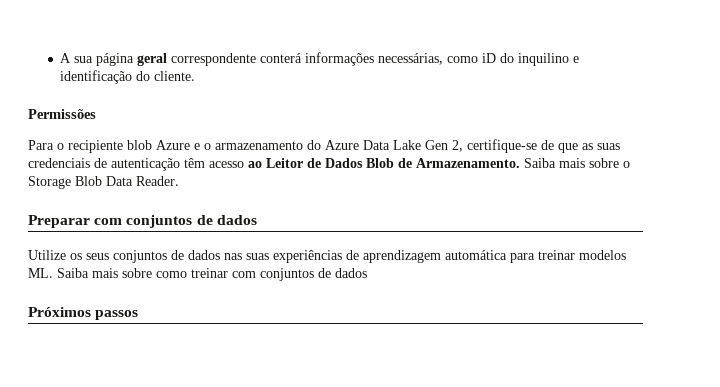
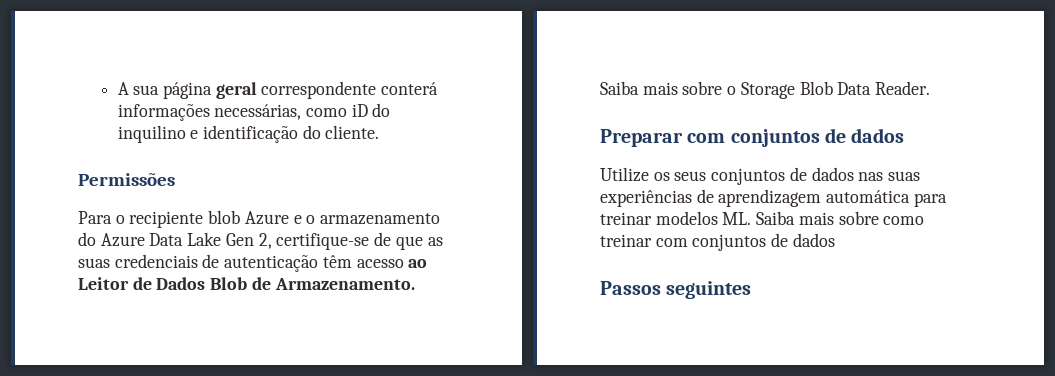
- Próximos passos
+ Passos seguintes

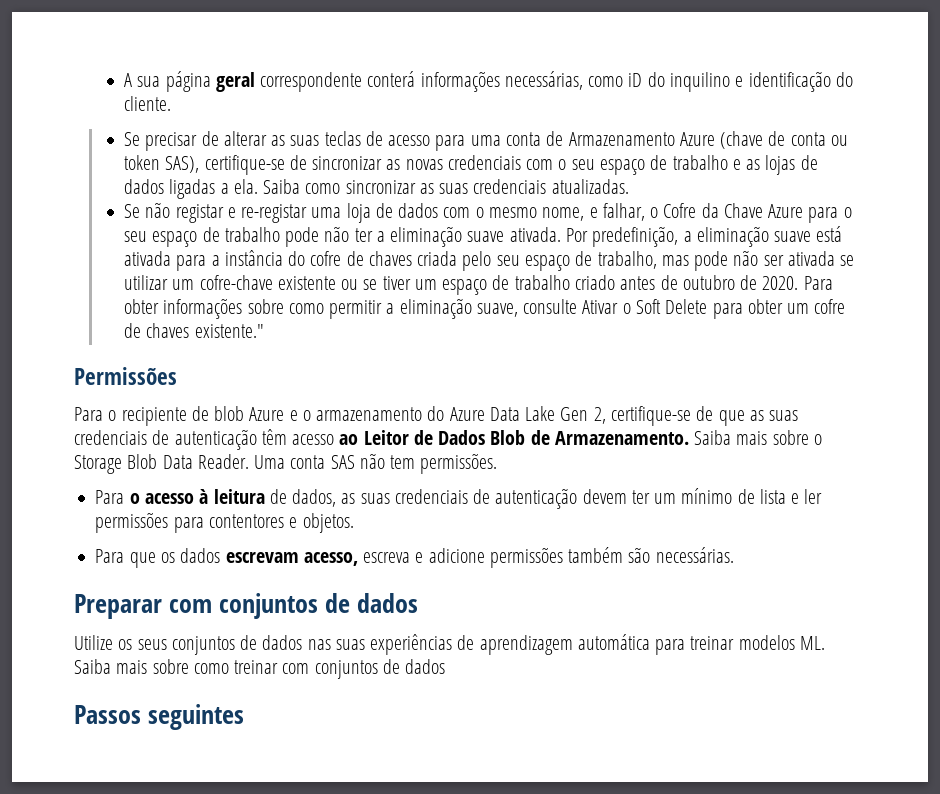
+ Se precisar de alterar as suas teclas de acesso para uma conta de Armazenamento Azure (chave de conta ou token SAS), certifique-se de sincronizar as novas credenciais com o seu espaço de trabalho e as lojas de dados ligadas a ela. Saiba como sincronizar as suas credenciais atualizadas.
+ Se não registar e re-registar uma loja de dados com o mesmo nome, e falhar, o Cofre da Chave Azure para o seu espaço de trabalho pode não ter a eliminação suave ativada. Por predefinição, a eliminação suave está ativada para a instância do cofre de chaves criada pelo seu espaço de trabalho, mas pode não ser ativada se utilizar um cofre-chave existente ou se tiver um espaço de trabalho criado antes de outubro de 2020. Para obter informações sobre como permitir a eliminação suave, consulte Ativar o Soft Delete para obter um cofre de chaves existente."
- Para o recipiente blob Azure e o armazenamento do Azure Data Lake Gen 2, certifique-se de que as suas credenciais de autenticação têm acesso ao Leitor de Dados Blob de Armazenamento.
+ Para o recipiente de blob Azure e o armazenamento do Azure Data Lake Gen 2, certifique-se de que as suas credenciais de autenticação têm acesso ao Leitor de Dados Blob de Armazenamento.
+ Uma conta SAS não tem permissões.
+ Para o acesso à leitura de dados, as suas credenciais de autenticação devem ter um mínimo de lista e ler permissões para contentores e objetos.
+ Para que os dados escrevam acesso, escreva e adicione permissões também são necessárias.

